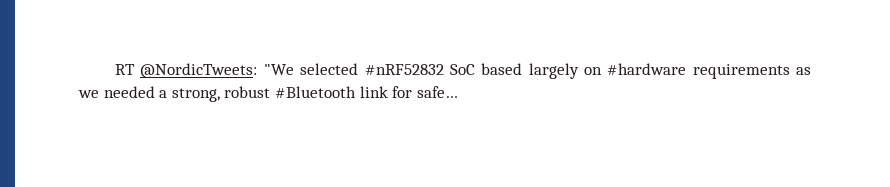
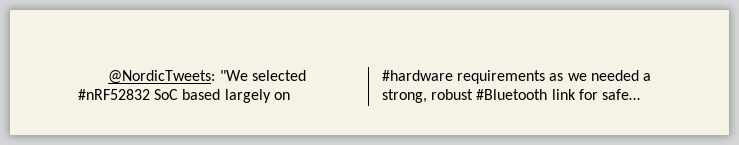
- RT @NordicTweets: "We selected #nRF52832 SoC based largely on #hardware requirements as we needed a strong, robust #Bluetooth link for safe…
+ @NordicTweets: "We selected #nRF52832 SoC based largely on #hardware requirements as we needed a strong, robust #Bluetooth link for safe…

